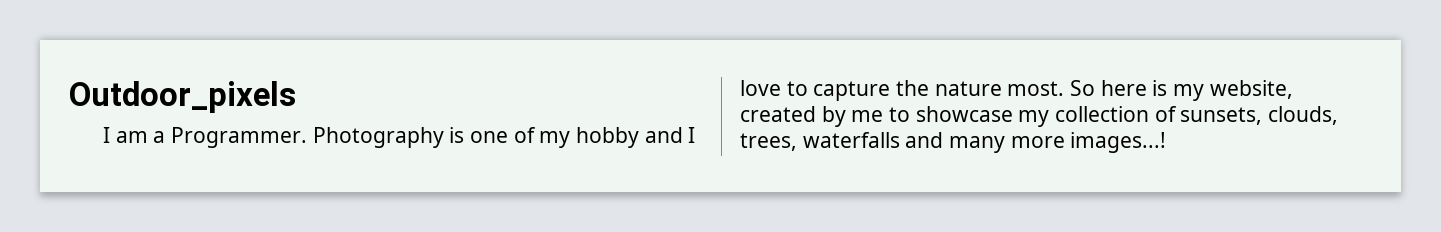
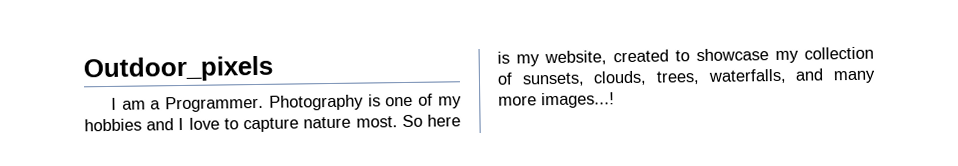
- Photography is one of my hobby and I love to capture the nature most.
+ Photography is one of my hobbies and I love to capture nature most.
- So here is my website, created by me to showcase my collection of sunsets, clouds, trees, waterfalls and many more images...!
+ So here is my website, created to showcase my collection of sunsets, clouds, trees, waterfalls, and many more images...!

